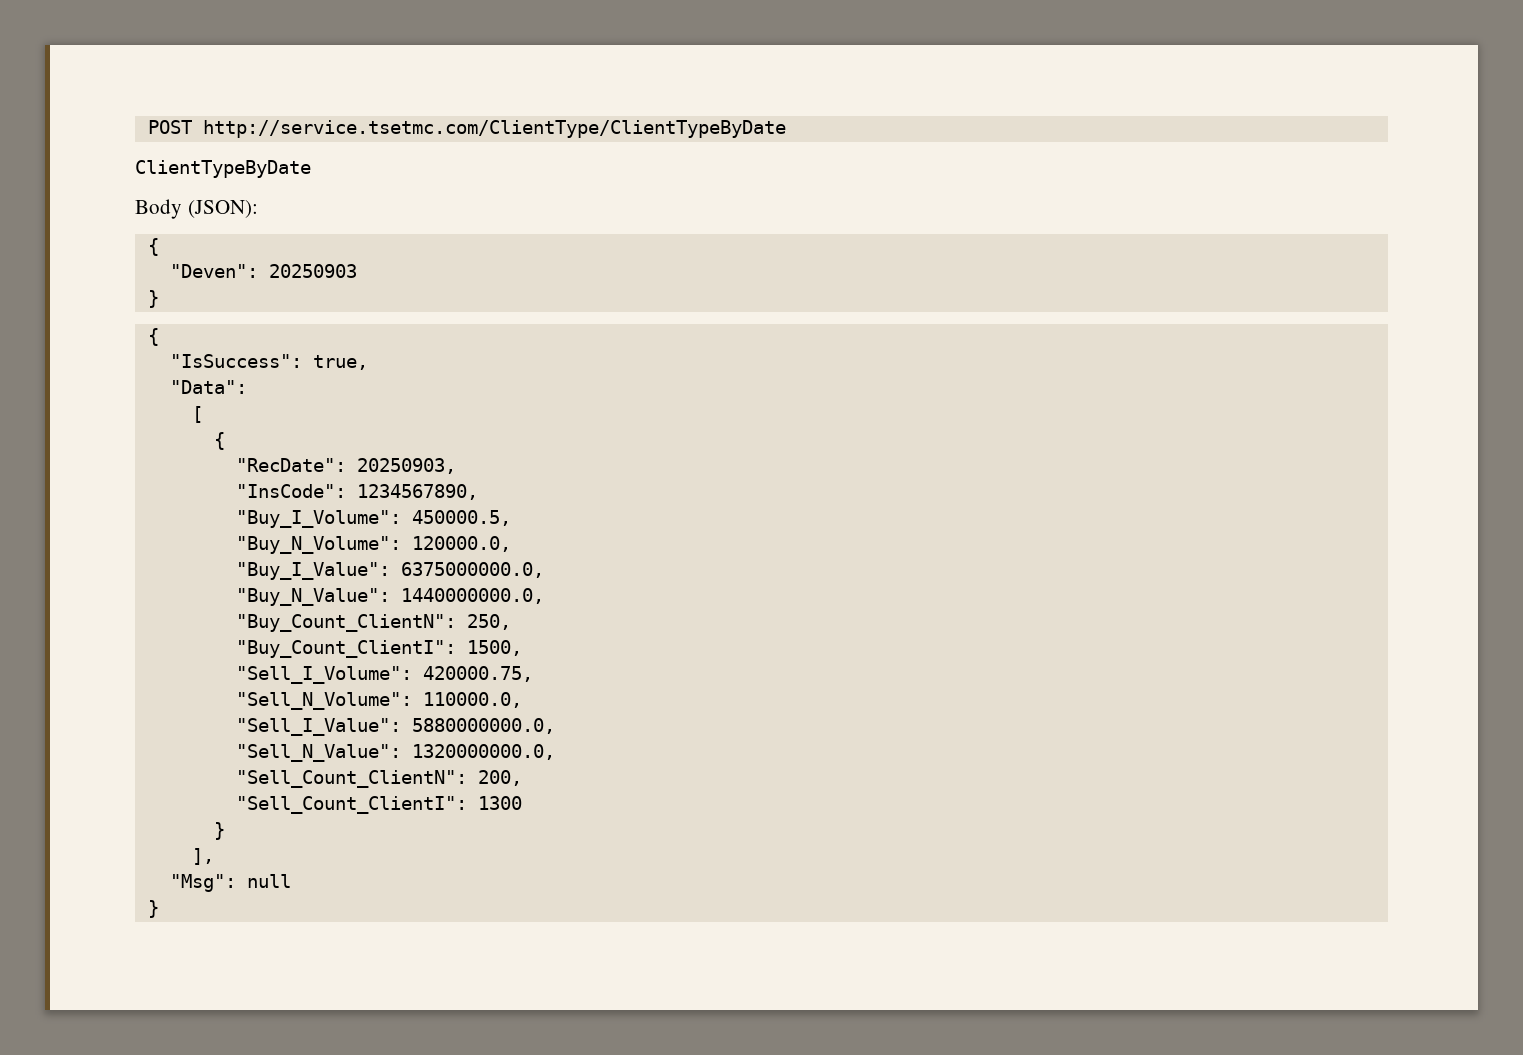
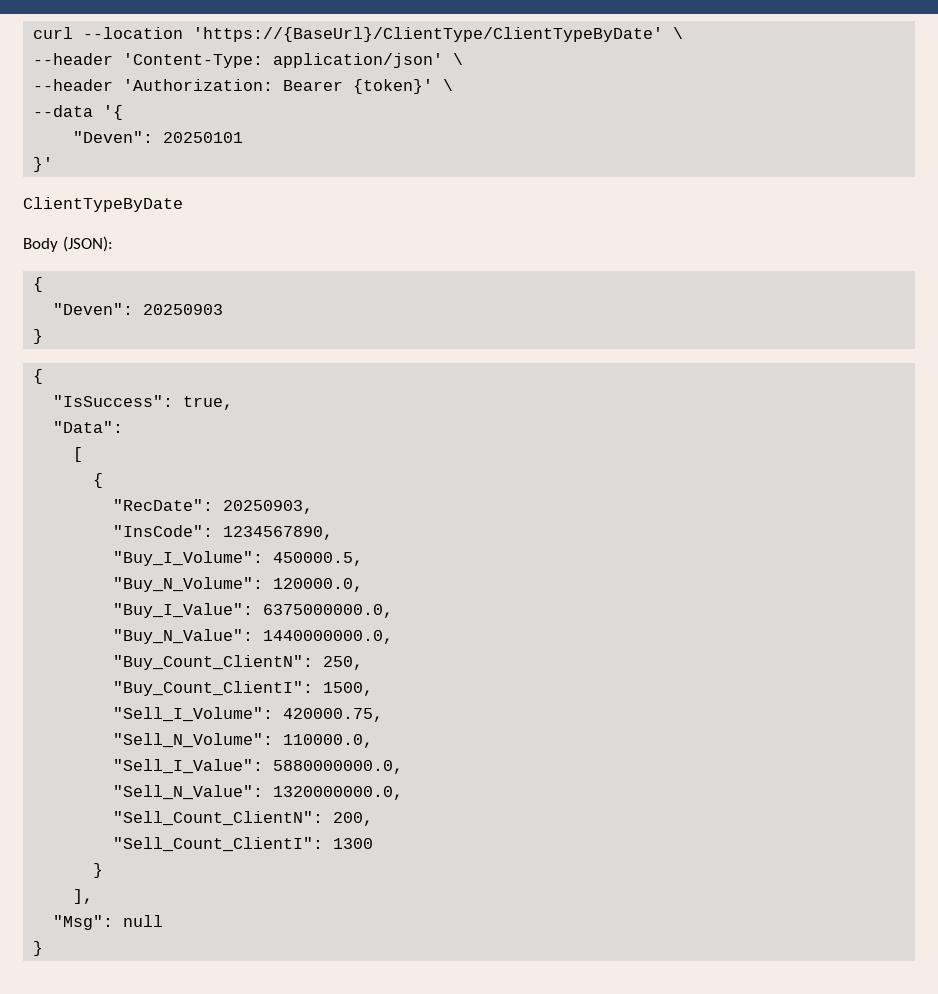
- POST http://service.tsetmc.com/ClientType/ClientTypeByDate
+ curl --location 'https://{BaseUrl}/ClientType/ClientTypeByDate' \
+ --header 'Content-Type: application/json' \
+ --header 'Authorization: Bearer {token}' \
+ --data '{
+ "Deven": 20250101
+ }'

